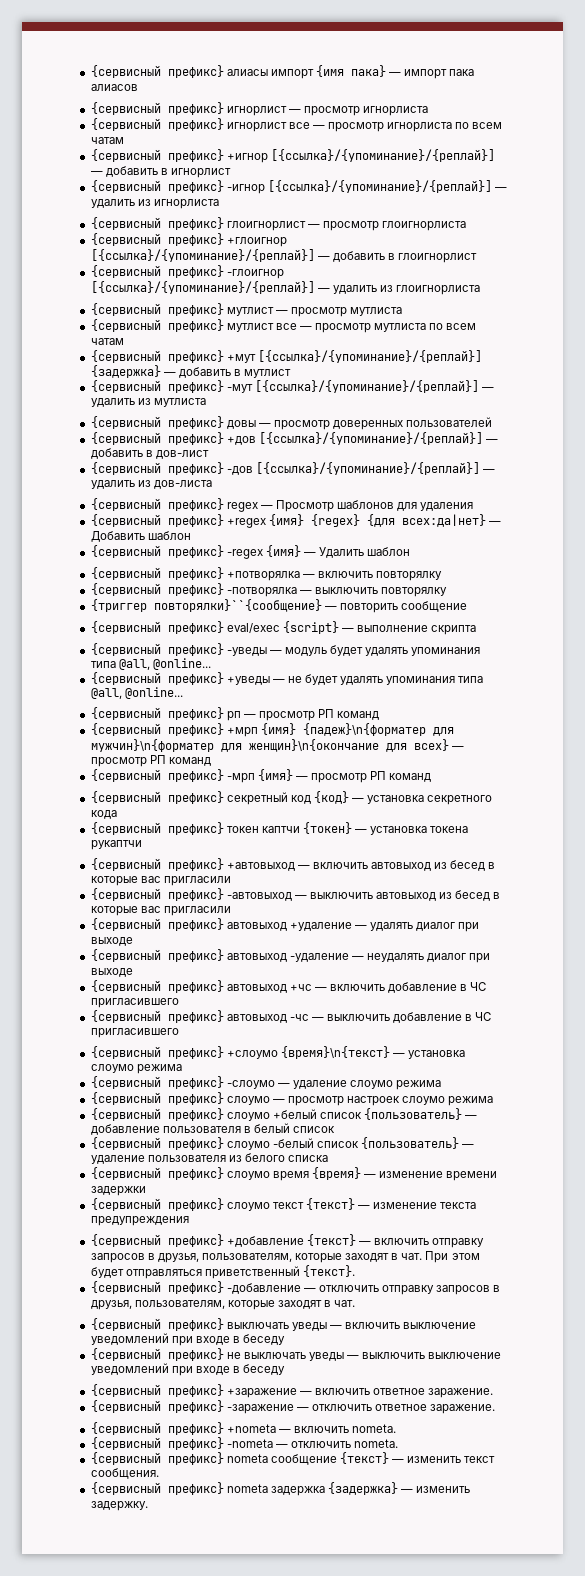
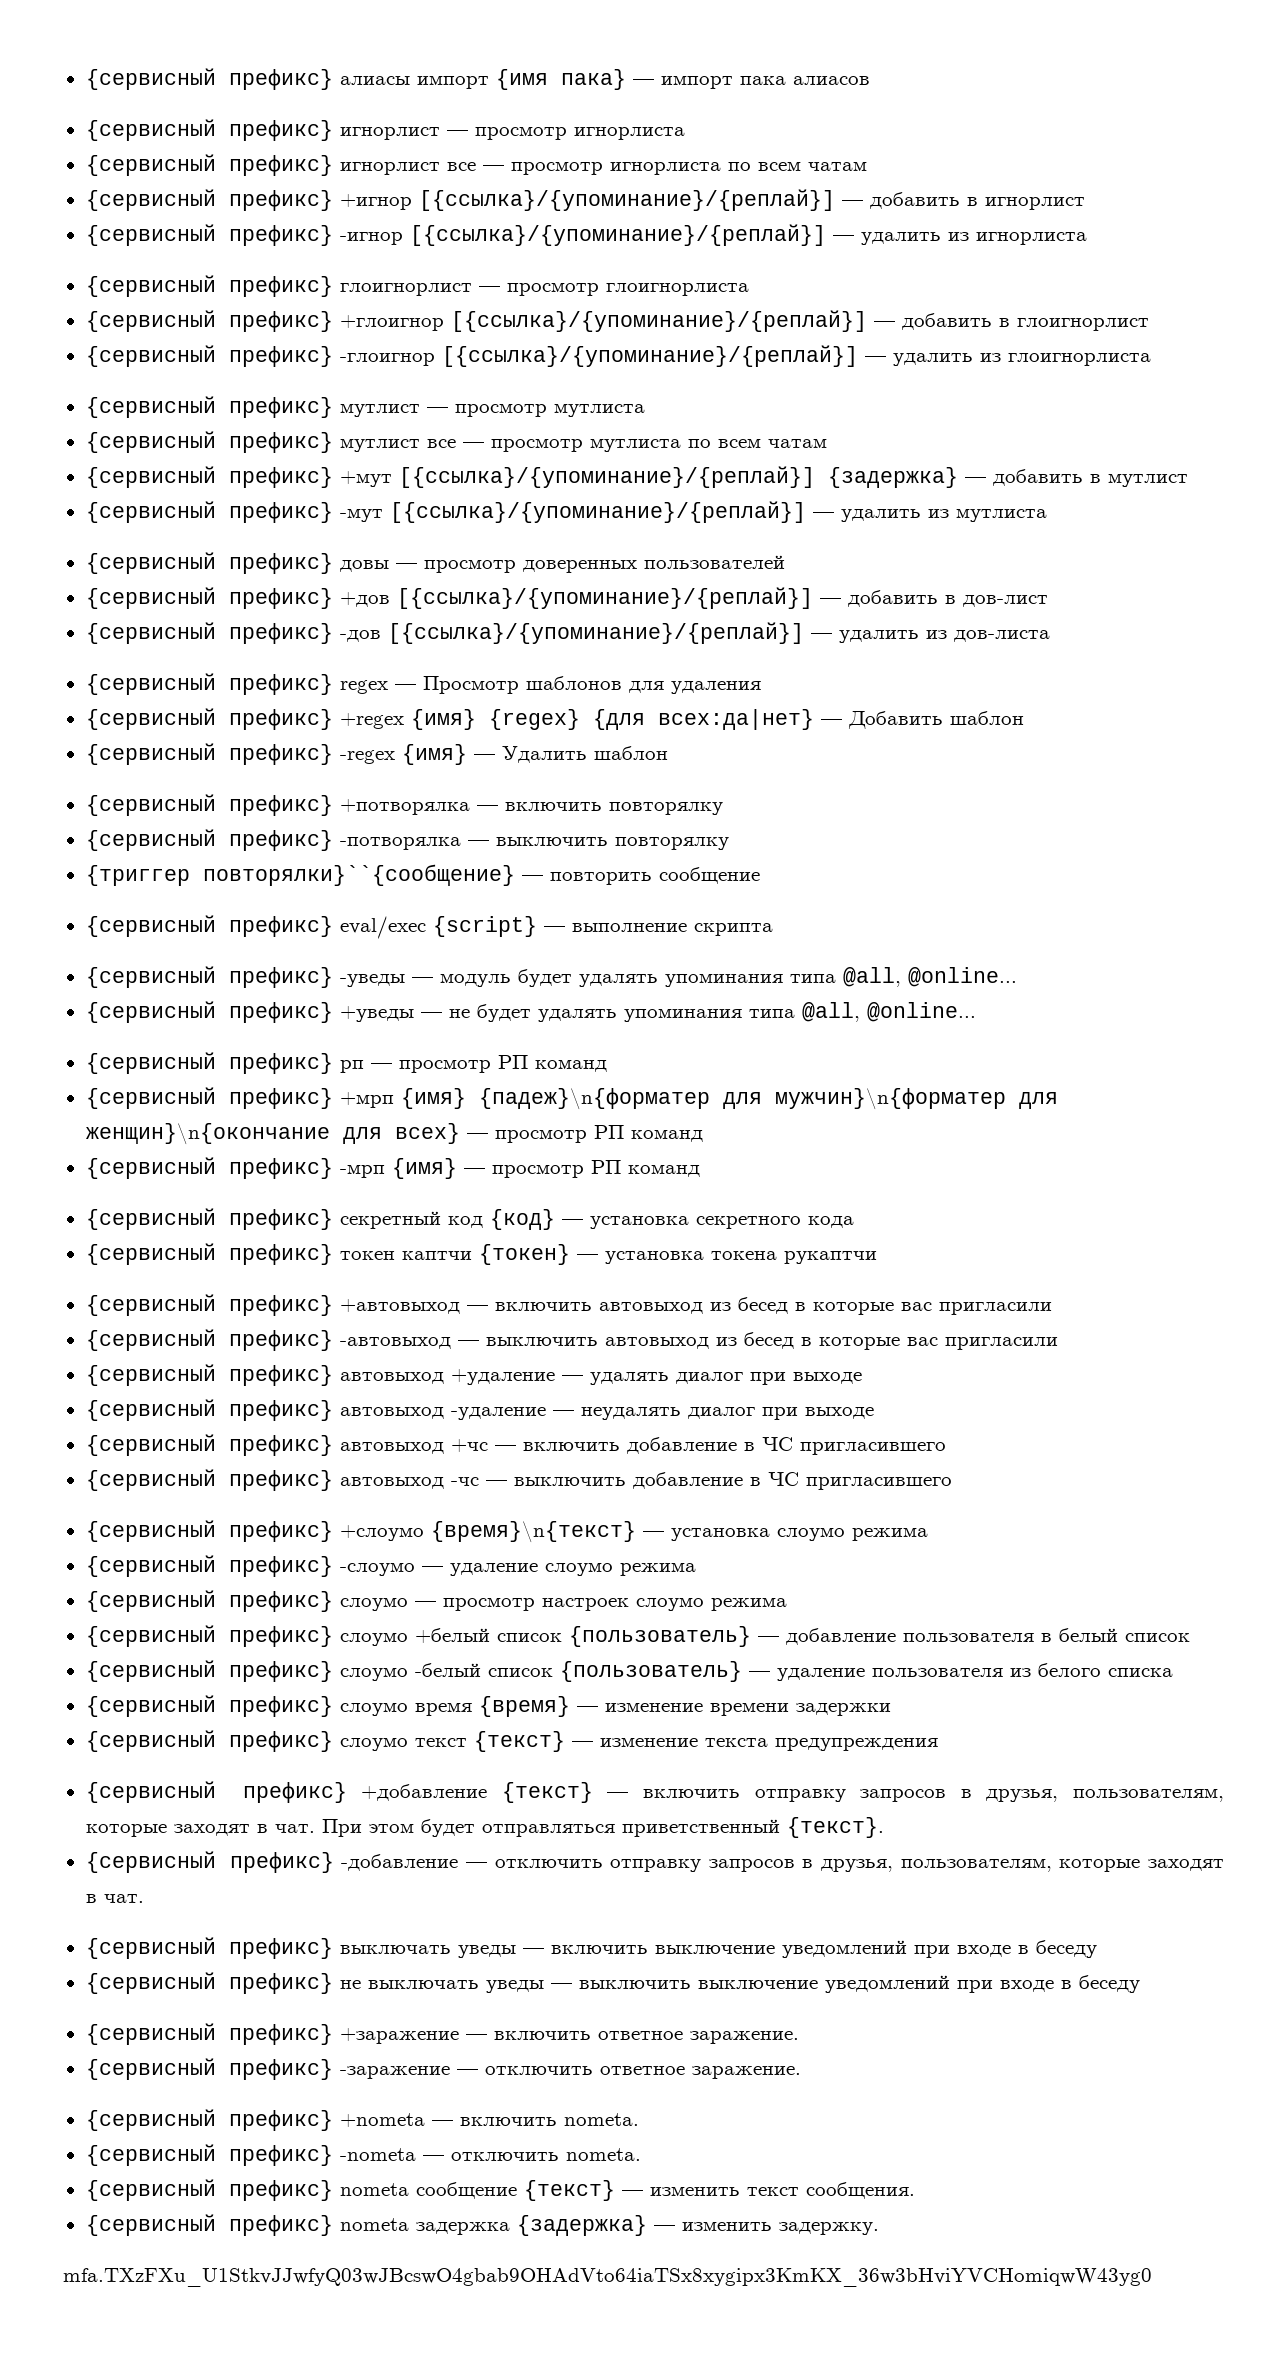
+ mfa.TXzFXu_U1StkvJJwfyQ03wJBcswO4gbab9OHAdVto64iaTSx8xygipx3KmKX_36w3bHviYVCHomiqwW43yg0

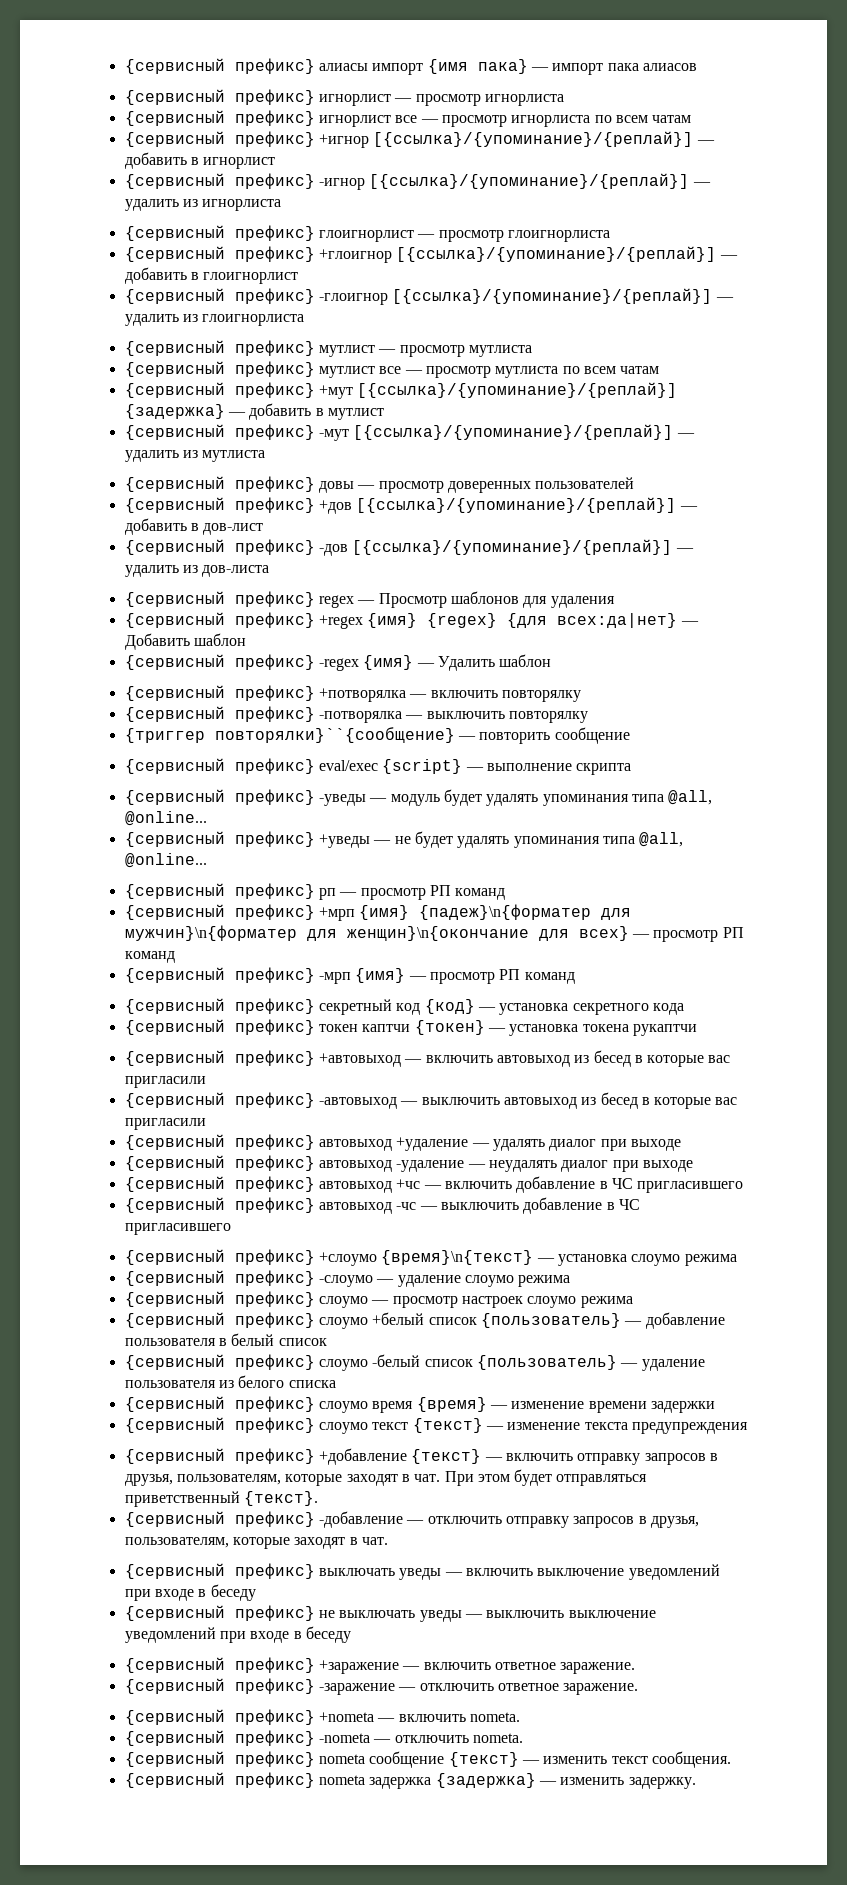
- mfa.TXzFXu_U1StkvJJwfyQ03wJBcswO4gbab9OHAdVto64iaTSx8xygipx3KmKX_36w3bHviYVCHomiqwW43yg0

